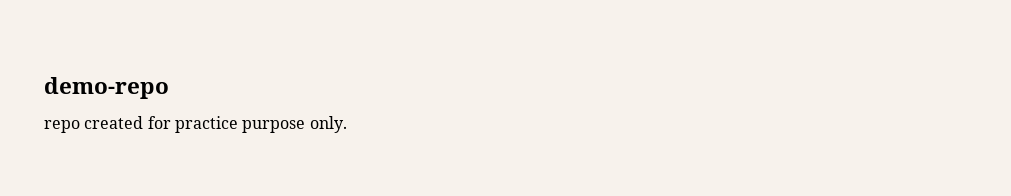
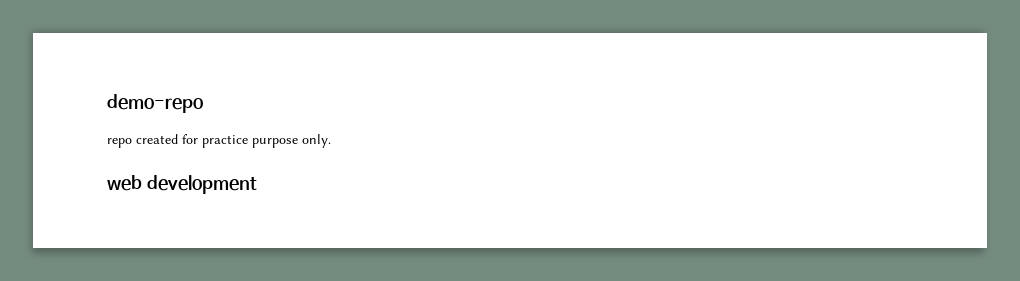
+ web development

